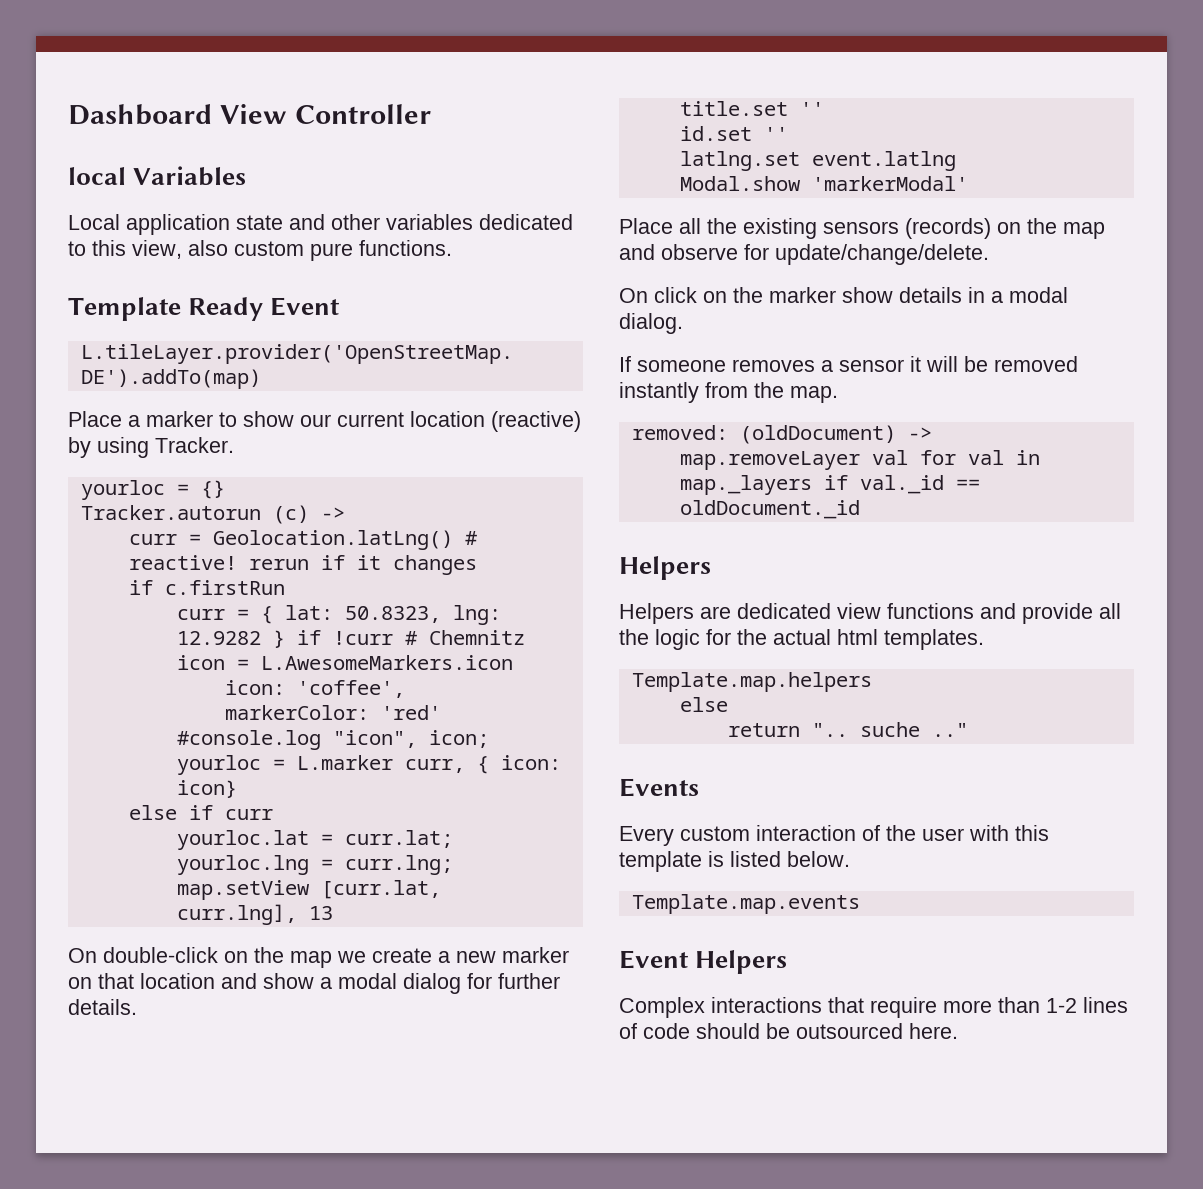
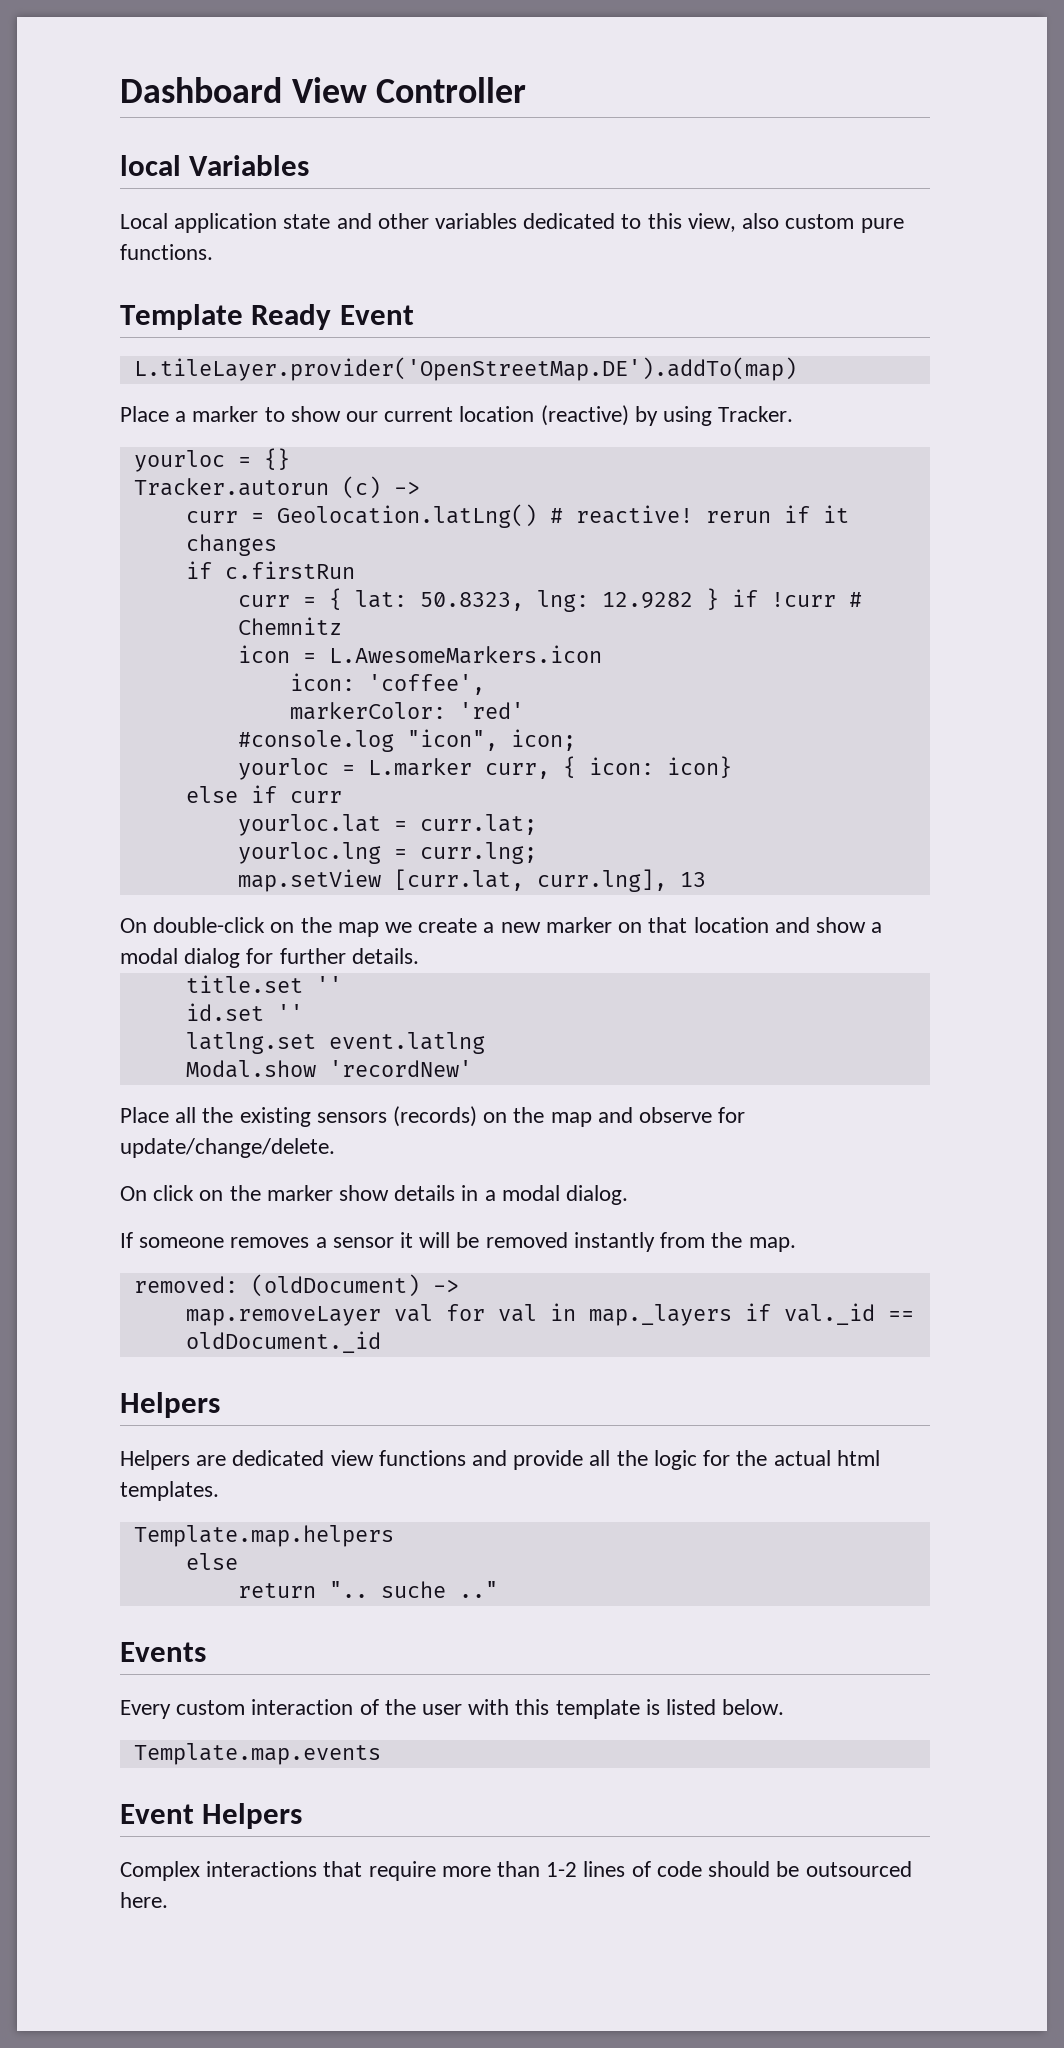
- Modal.show 'markerModal'
+ Modal.show 'recordNew'

